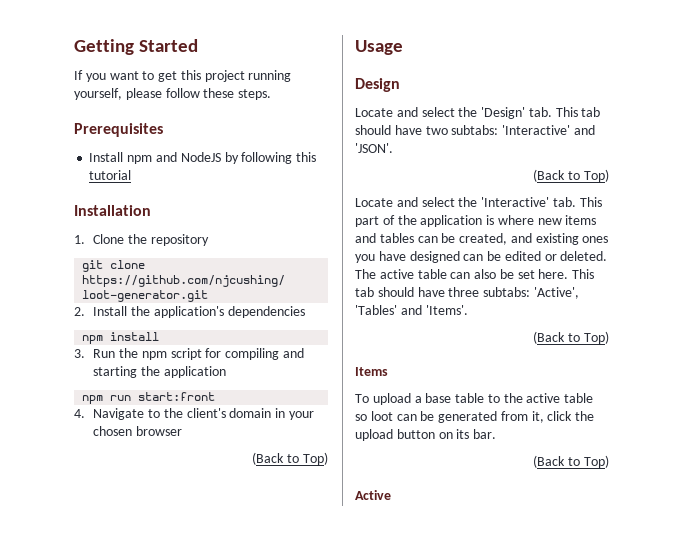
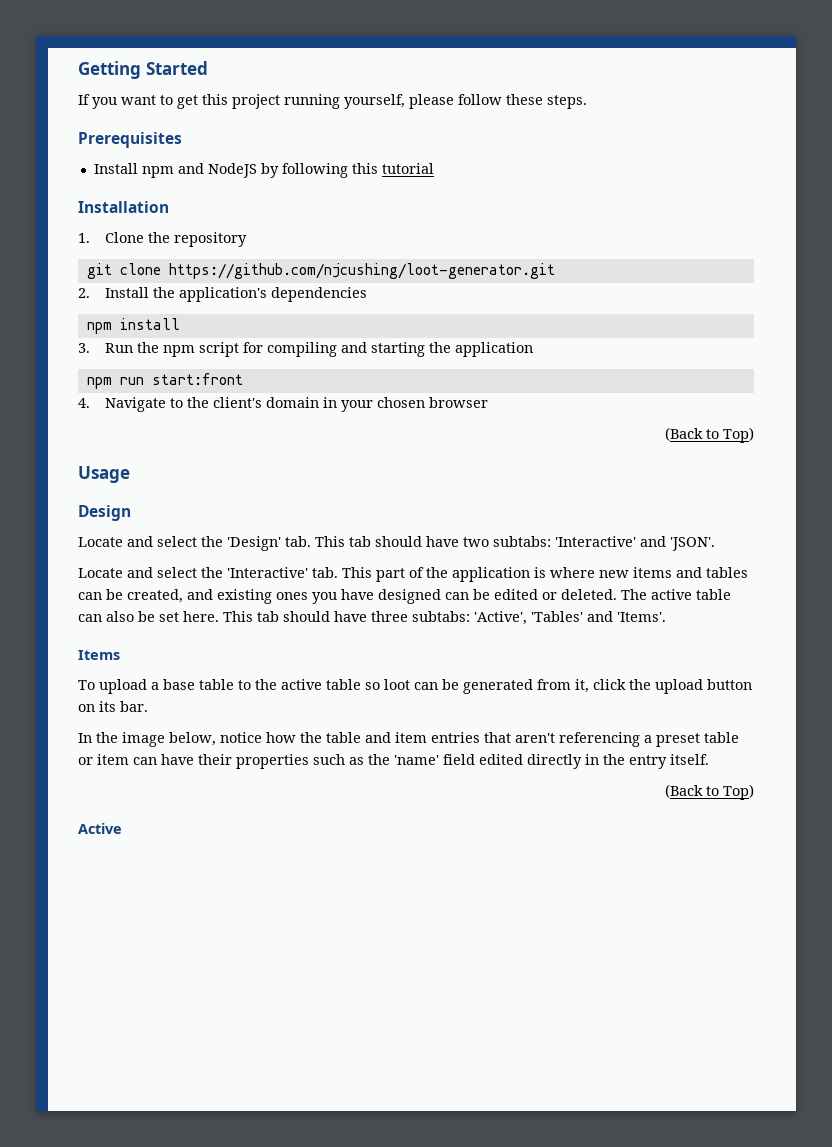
  Locate and select the 'Design' tab. This tab should have two subtabs: 'Interactive' and 'JSON'.
- (Back to Top)
  This tab should have three subtabs: 'Active', 'Tables' and 'Items'.
- (Back to Top)
+ In the image below, notice how the table and item entries that aren't referencing a preset table or item can have their properties such as the 'name' field edited directly in the entry itself.

